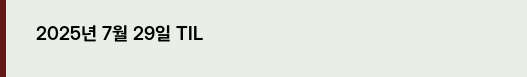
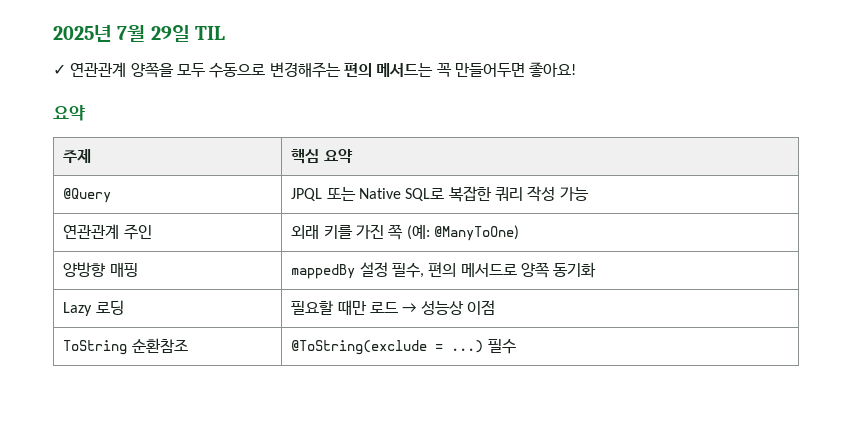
+ ✓ 연관관계 양쪽을 모두 수동으로 변경해주는 편의 메서드는 꼭 만들어두면 좋아요!
+ 요약
+ 주제 | 핵심 요약
+ @Query | JPQL 또는 Native SQL로 복잡한 쿼리 작성 가능
+ 연관관계 주인 | 외래 키를 가진 쪽 (예: @ManyToOne)
+ 양방향 매핑 | mappedBy 설정 필수, 편의 메서드로 양쪽 동기화
+ Lazy 로딩 | 필요할 때만 로드 → 성능상 이점
+ ToString 순환참조 | @ToString(exclude = ...) 필수

